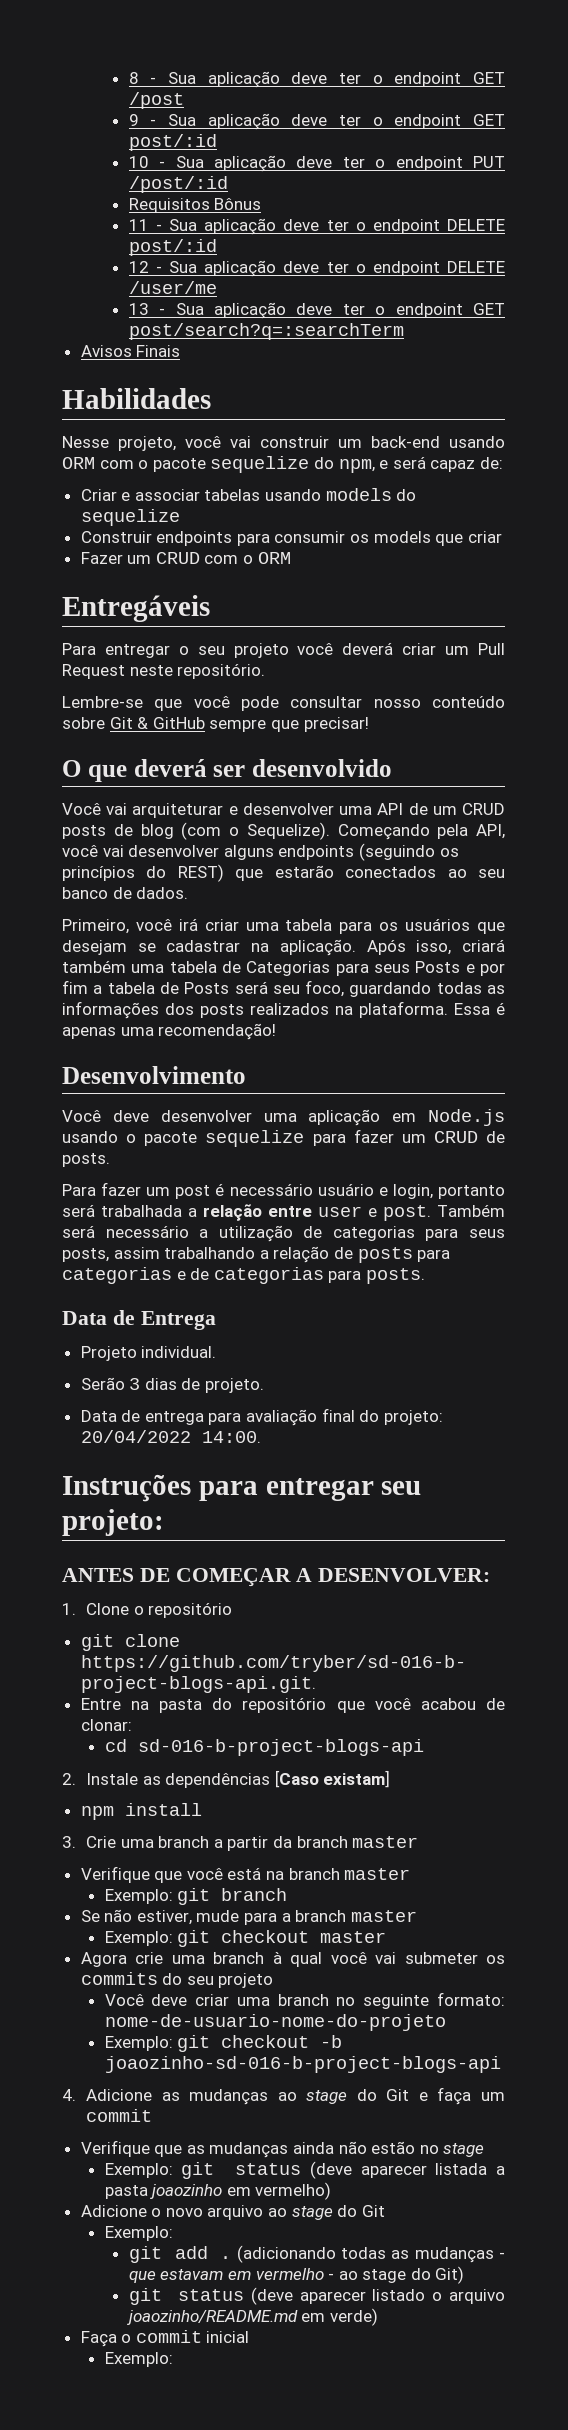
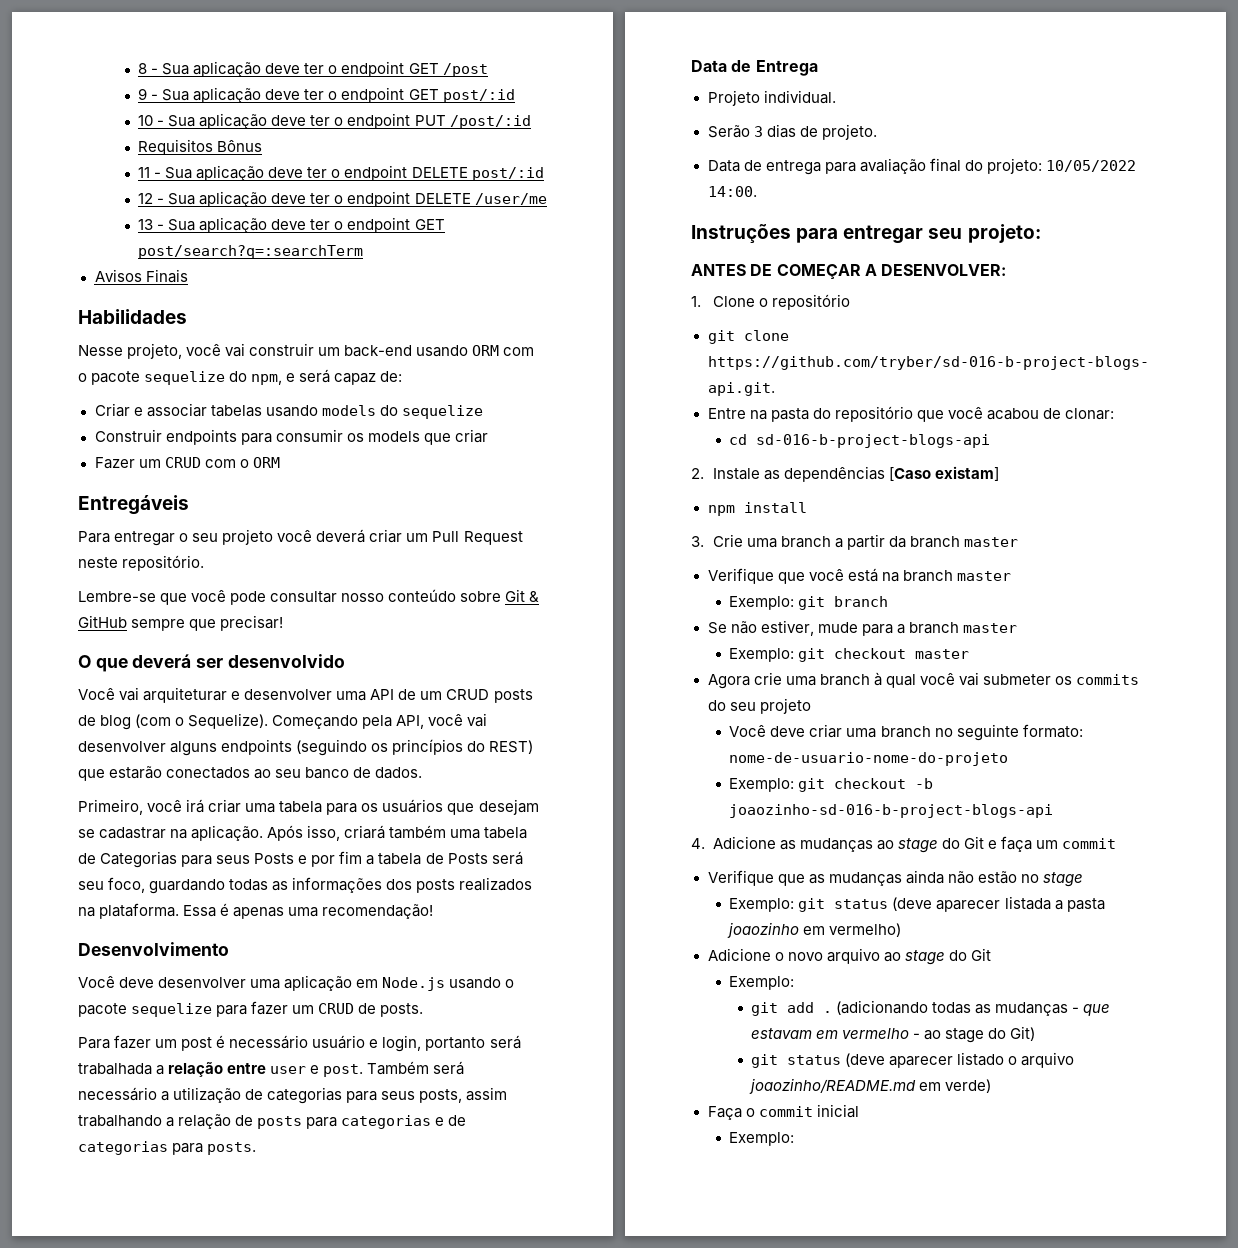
- Data de entrega para avaliação final do projeto: 20/04/2022 14:00.
+ Data de entrega para avaliação final do projeto: 10/05/2022 14:00.

